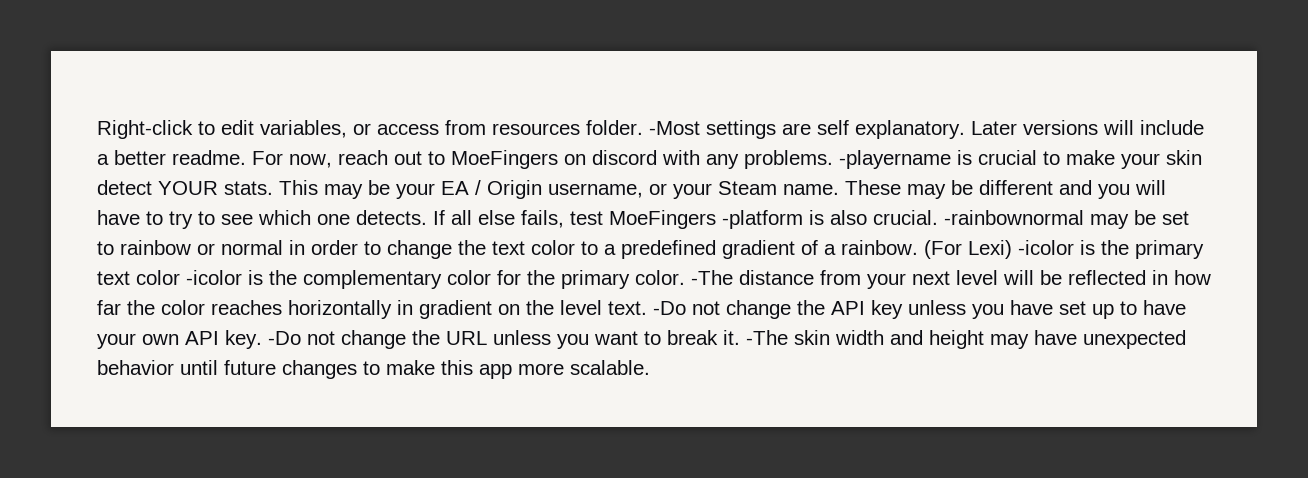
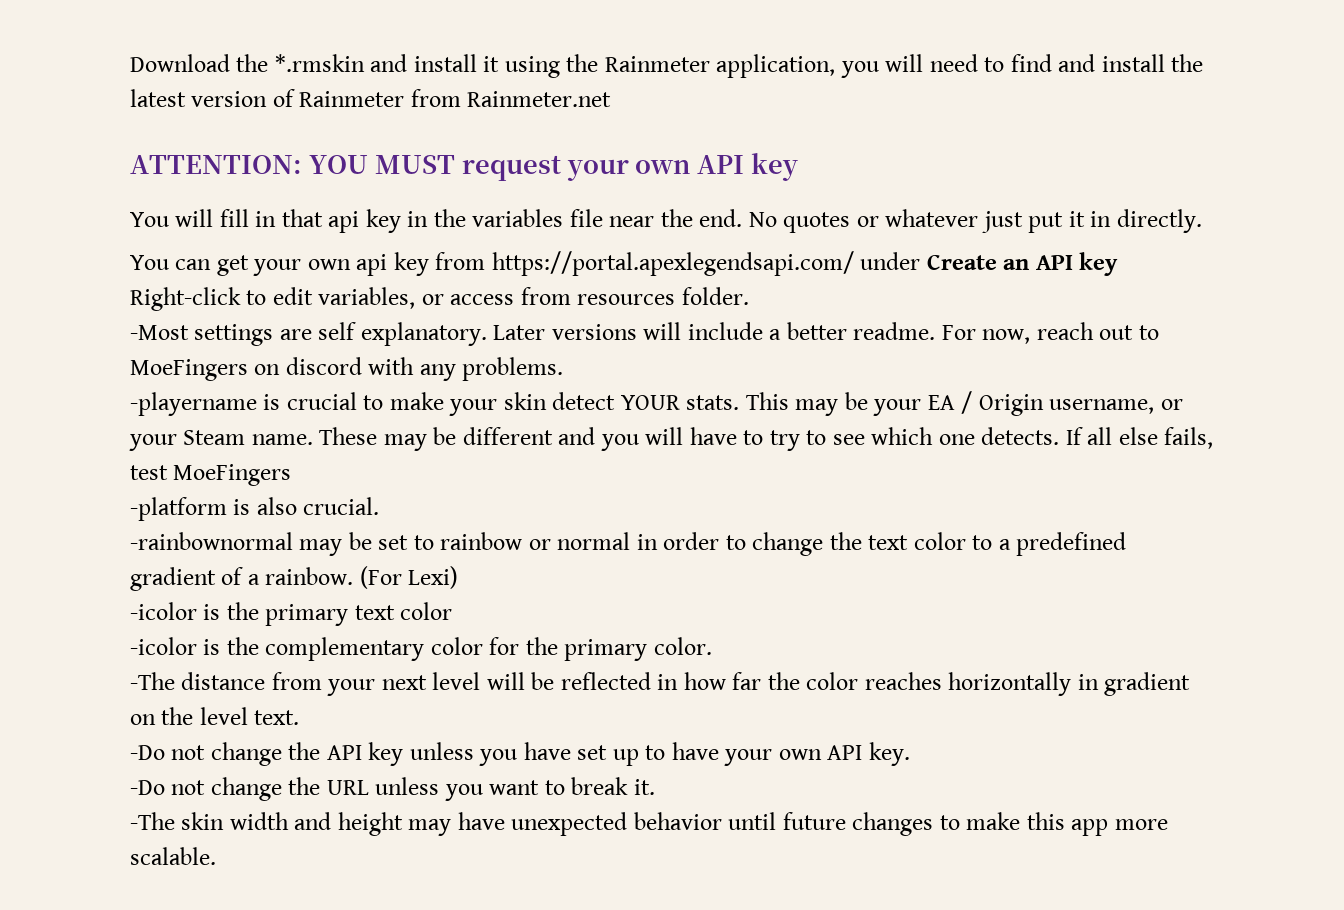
- Right-click to edit variables, or access from resources folder. -Most settings are self explanatory.
+ Download the *.rmskin and install it using the Rainmeter application, you will need to find and install the latest version of Rainmeter from Rainmeter.net
+ ATTENTION: YOU MUST request your own API key
+ You will fill in that api key in the variables file near the end. No quotes or whatever just put it in directly.
+ You can get your own api key from https://portal.apexlegendsapi.com/ under Create an API key Right-click to edit variables, or access from resources folder.
+ -Most settings are self explanatory.
- For now, reach out to MoeFingers on discord with any problems. -playername is crucial to make your skin detect YOUR stats.
+ For now, reach out to MoeFingers on discord with any problems.
+ -playername is crucial to make your skin detect YOUR stats.
- If all else fails, test MoeFingers -platform is also crucial. -rainbownormal may be set to rainbow or normal in order to change the text color to a predefined gradient of a rainbow.
+ If all else fails, test MoeFingers
+ -platform is also crucial.
+ -rainbownormal may be set to rainbow or normal in order to change the text color to a predefined gradient of a rainbow.
- (For Lexi) -icolor is the primary text color -icolor is the complementary color for the primary color. -The distance from your next level will be reflected in how far the color reaches horizontally in gradient on the level text. -Do not change the API key unless you have set up to have your own API key. -Do not change the URL unless you want to break it. -The skin width and height may have unexpected behavior until future changes to make this app more scalable.
+ (For Lexi)
+ -icolor is the primary text color
+ -icolor is the complementary color for the primary color.
+ -The distance from your next level will be reflected in how far the color reaches horizontally in gradient on the level text.
+ -Do not change the API key unless you have set up to have your own API key.
+ -Do not change the URL unless you want to break it.
+ -The skin width and height may have unexpected behavior until future changes to make this app more scalable.

